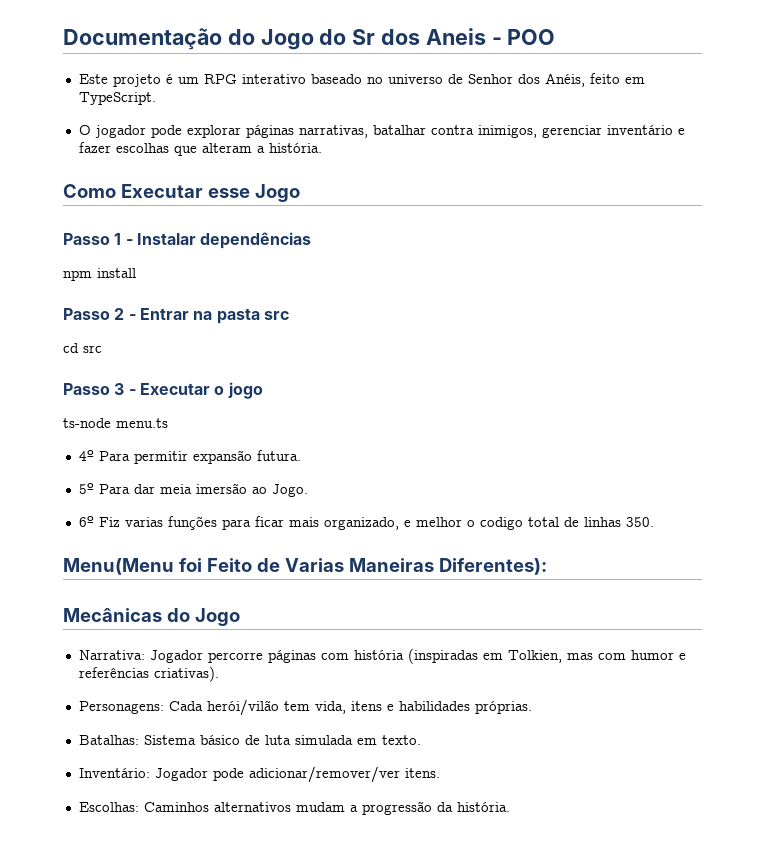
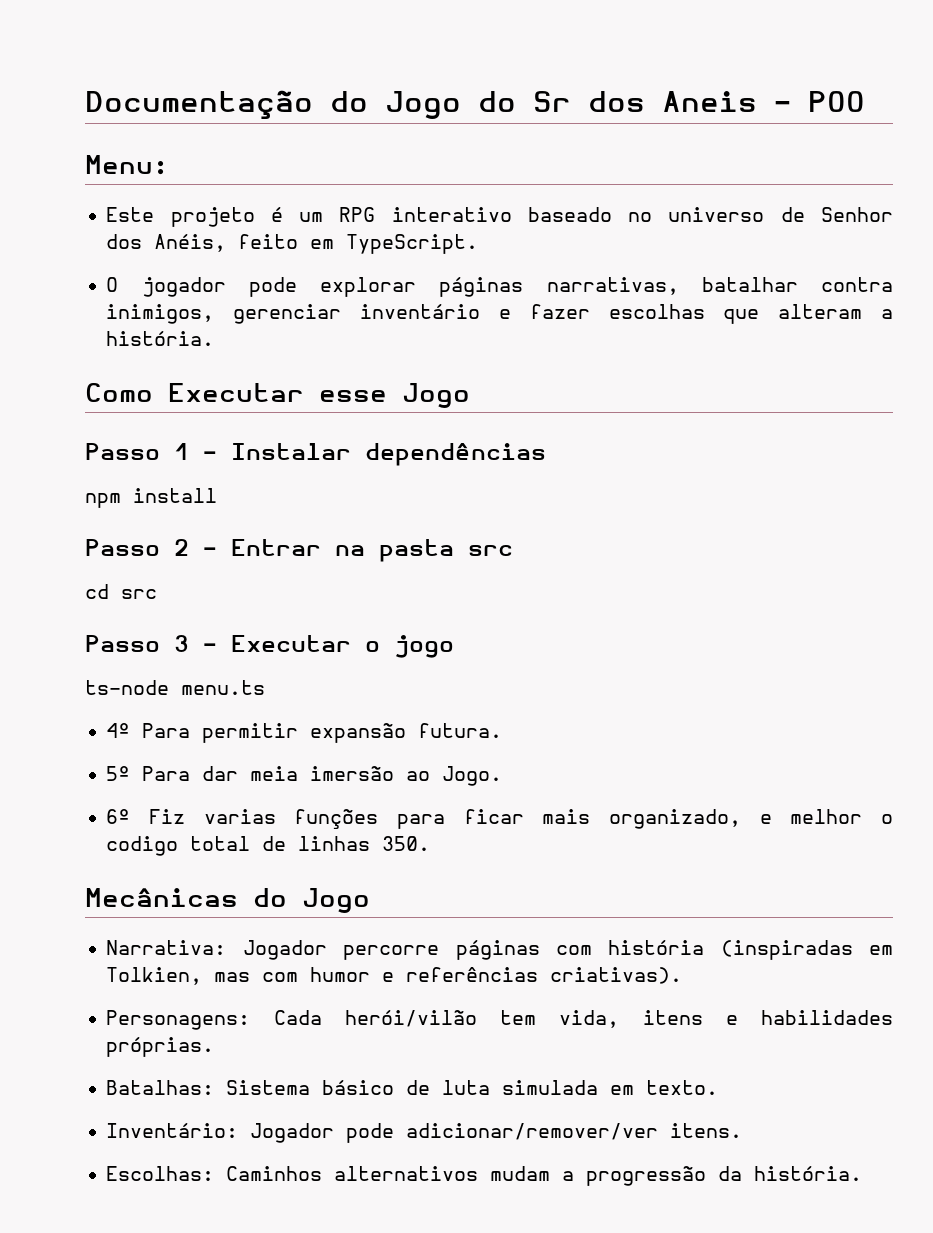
+ Menu:
- Menu(Menu foi Feito de Varias Maneiras Diferentes):

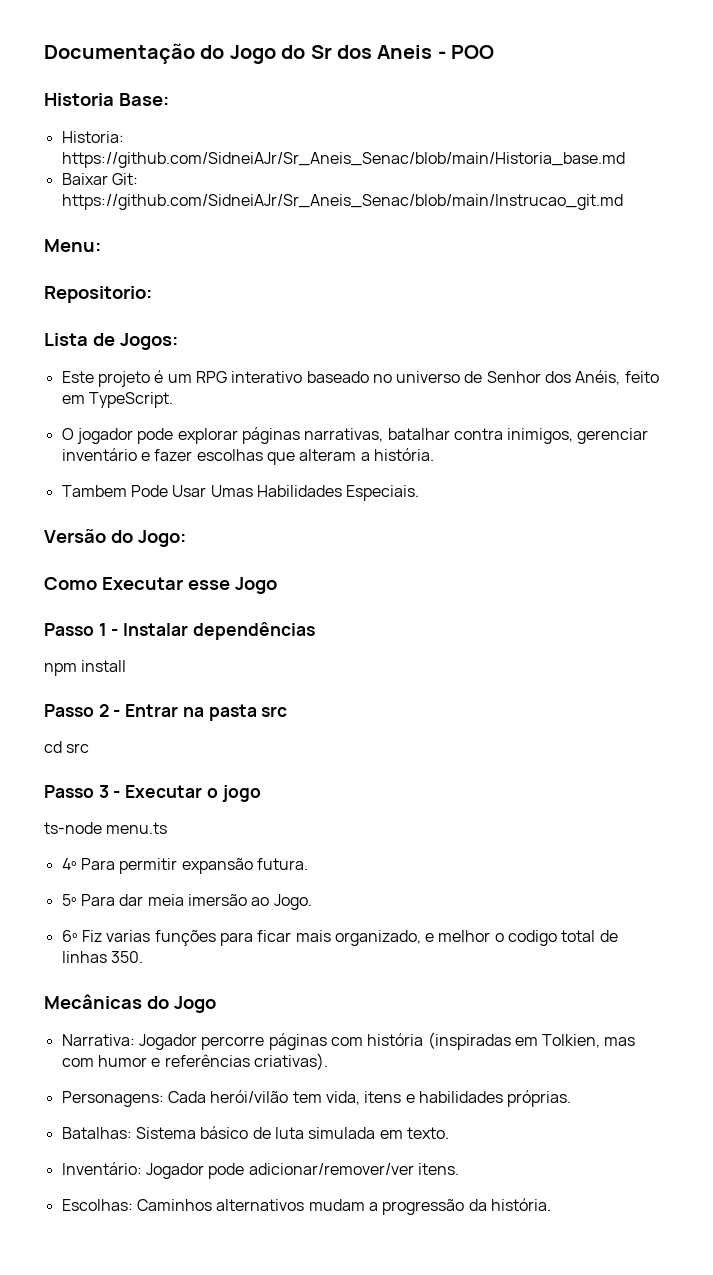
+ Historia Base:
+ Historia: https://github.com/SidneiAJr/Sr_Aneis_Senac/blob/main/Historia_base.md
+ Baixar Git: https://github.com/SidneiAJr/Sr_Aneis_Senac/blob/main/Instrucao_git.md
  Menu:
+ Repositorio:
+ Lista de Jogos:
+ Tambem Pode Usar Umas Habilidades Especiais.
+ Versão do Jogo:

